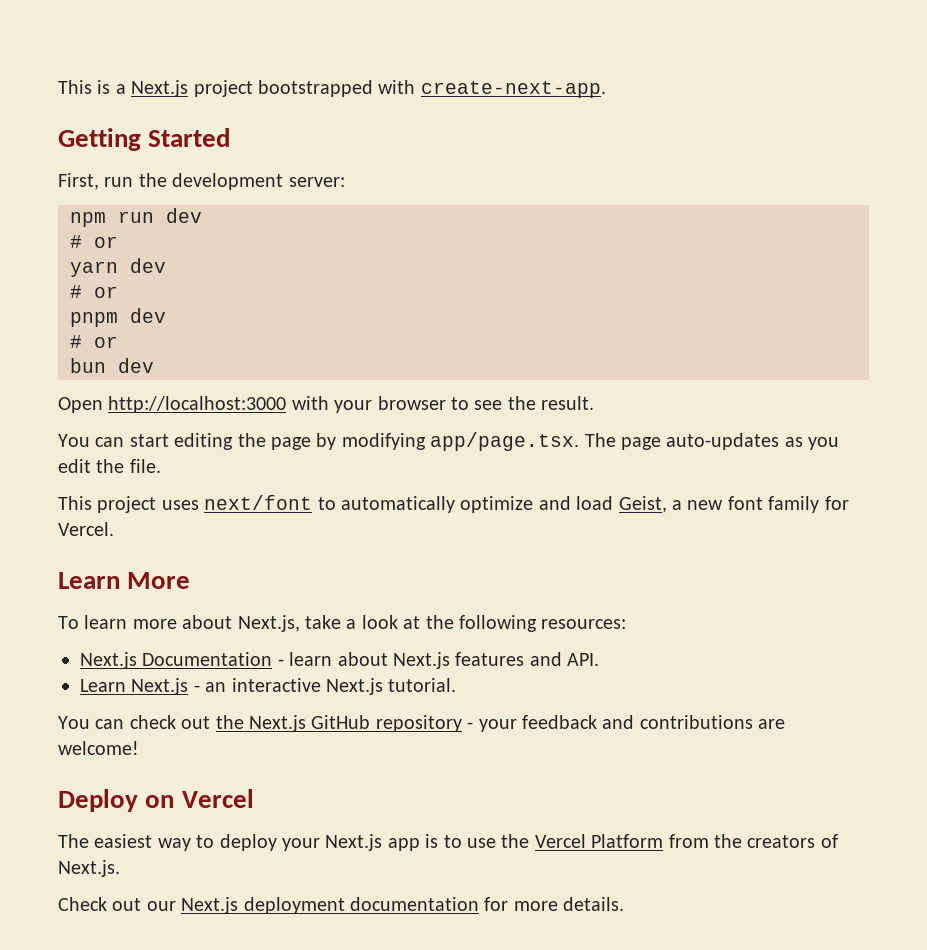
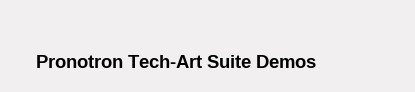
- This is a Next.js project bootstrapped with create-next-app.
- Getting Started
- First, run the development server:
- npm run dev
- # or
- yarn dev
- # or
- pnpm dev
- # or
- bun dev
- Open http://localhost:3000 with your browser to see the result.
- You can start editing the page by modifying app/page.tsx. The page auto-updates as you edit the file.
- This project uses next/font to automatically optimize and load Geist, a new font family for Vercel.
- Learn More
- To learn more about Next.js, take a look at the following resources:
- Next.js Documentation - learn about Next.js features and API.
- Learn Next.js - an interactive Next.js tutorial.
- You can check out the Next.js GitHub repository - your feedback and contributions are welcome!
- Deploy on Vercel
- The easiest way to deploy your Next.js app is to use the Vercel Platform from the creators of Next.js.
- Check out our Next.js deployment documentation for more details.
+ Pronotron Tech-Art Suite Demos

